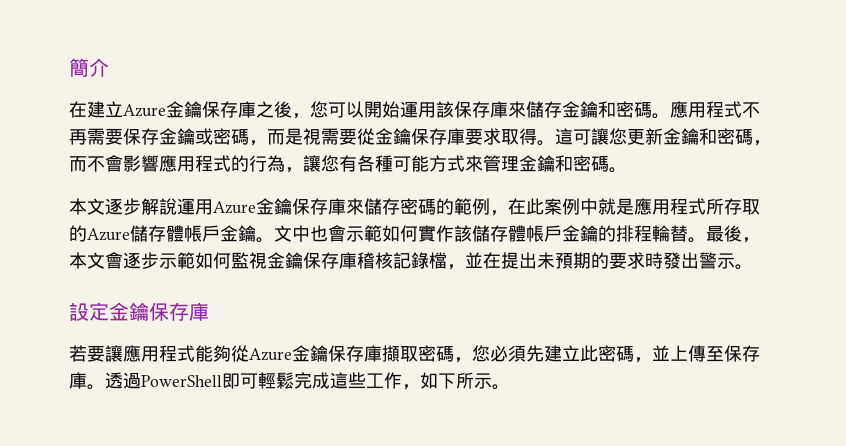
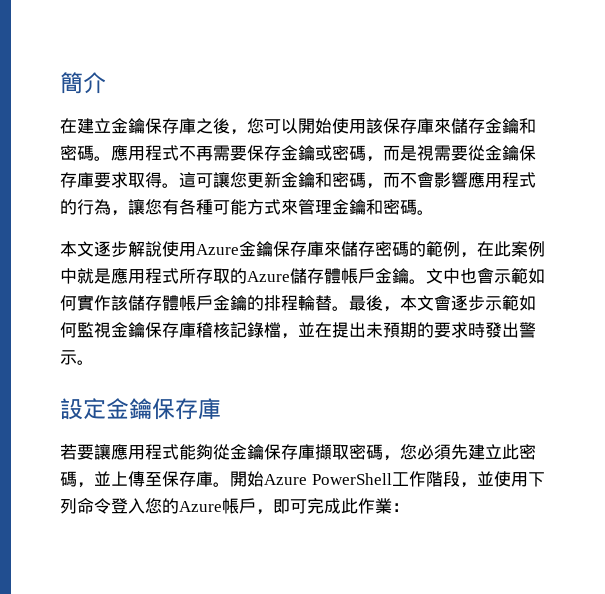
- 在建立Azure金鑰保存庫之後，您可以開始運用該保存庫來儲存金鑰和密碼。
+ 在建立金鑰保存庫之後，您可以開始使用該保存庫來儲存金鑰和密碼。
- 本文逐步解說運用Azure金鑰保存庫來儲存密碼的範例，在此案例中就是應用程式所存取的Azure儲存體帳戶金鑰。
+ 本文逐步解說使用Azure金鑰保存庫來儲存密碼的範例，在此案例中就是應用程式所存取的Azure儲存體帳戶金鑰。
- 若要讓應用程式能夠從Azure金鑰保存庫擷取密碼，您必須先建立此密碼，並上傳至保存庫。
+ 若要讓應用程式能夠從金鑰保存庫擷取密碼，您必須先建立此密碼，並上傳至保存庫。
- 透過PowerShell即可輕鬆完成這些工作，如下所示。
+ 開始Azure PowerShell工作階段，並使用下列命令登入您的Azure帳戶，即可完成此作業：

